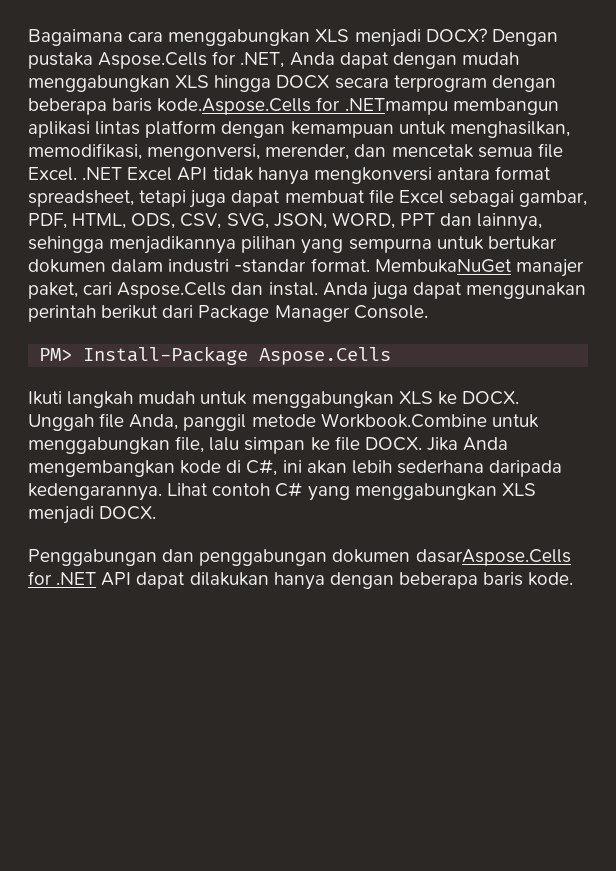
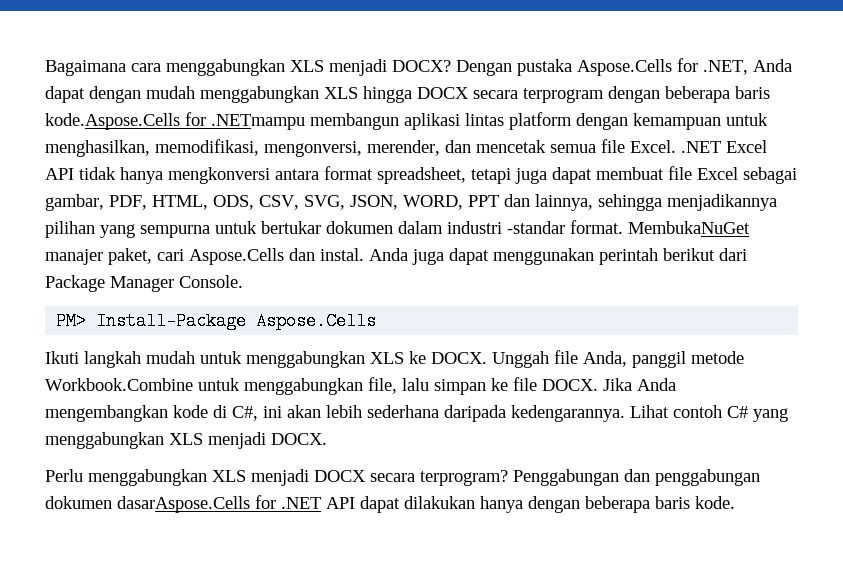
+ Perlu menggabungkan XLS menjadi DOCX secara terprogram?

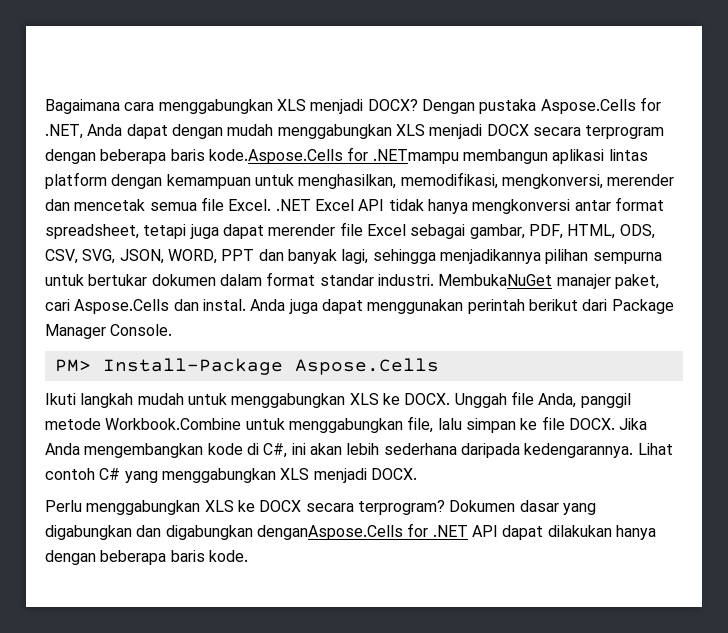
- Dengan pustaka Aspose.Cells for .NET, Anda dapat dengan mudah menggabungkan XLS hingga DOCX secara terprogram dengan beberapa baris kode.Aspose.Cells for .NETmampu membangun aplikasi lintas platform dengan kemampuan untuk menghasilkan, memodifikasi, mengonversi, merender, dan mencetak semua file Excel. .NET Excel API tidak hanya mengkonversi antara format spreadsheet, tetapi juga dapat membuat file Excel sebagai gambar, PDF, HTML, ODS, CSV, SVG, JSON, WORD, PPT dan lainnya, sehingga menjadikannya pilihan yang sempurna untuk bertukar dokumen dalam industri -standar format.
+ Dengan pustaka Aspose.Cells for .NET, Anda dapat dengan mudah menggabungkan XLS menjadi DOCX secara terprogram dengan beberapa baris kode.Aspose.Cells for .NETmampu membangun aplikasi lintas platform dengan kemampuan untuk menghasilkan, memodifikasi, mengkonversi, merender dan mencetak semua file Excel. .NET Excel API tidak hanya mengkonversi antar format spreadsheet, tetapi juga dapat merender file Excel sebagai gambar, PDF, HTML, ODS, CSV, SVG, JSON, WORD, PPT dan banyak lagi, sehingga menjadikannya pilihan sempurna untuk bertukar dokumen dalam format standar industri.
- Perlu menggabungkan XLS menjadi DOCX secara terprogram?
+ Perlu menggabungkan XLS ke DOCX secara terprogram?
- Penggabungan dan penggabungan dokumen dasarAspose.Cells for .NET API dapat dilakukan hanya dengan beberapa baris kode.
+ Dokumen dasar yang digabungkan dan digabungkan denganAspose.Cells for .NET API dapat dilakukan hanya dengan beberapa baris kode.

